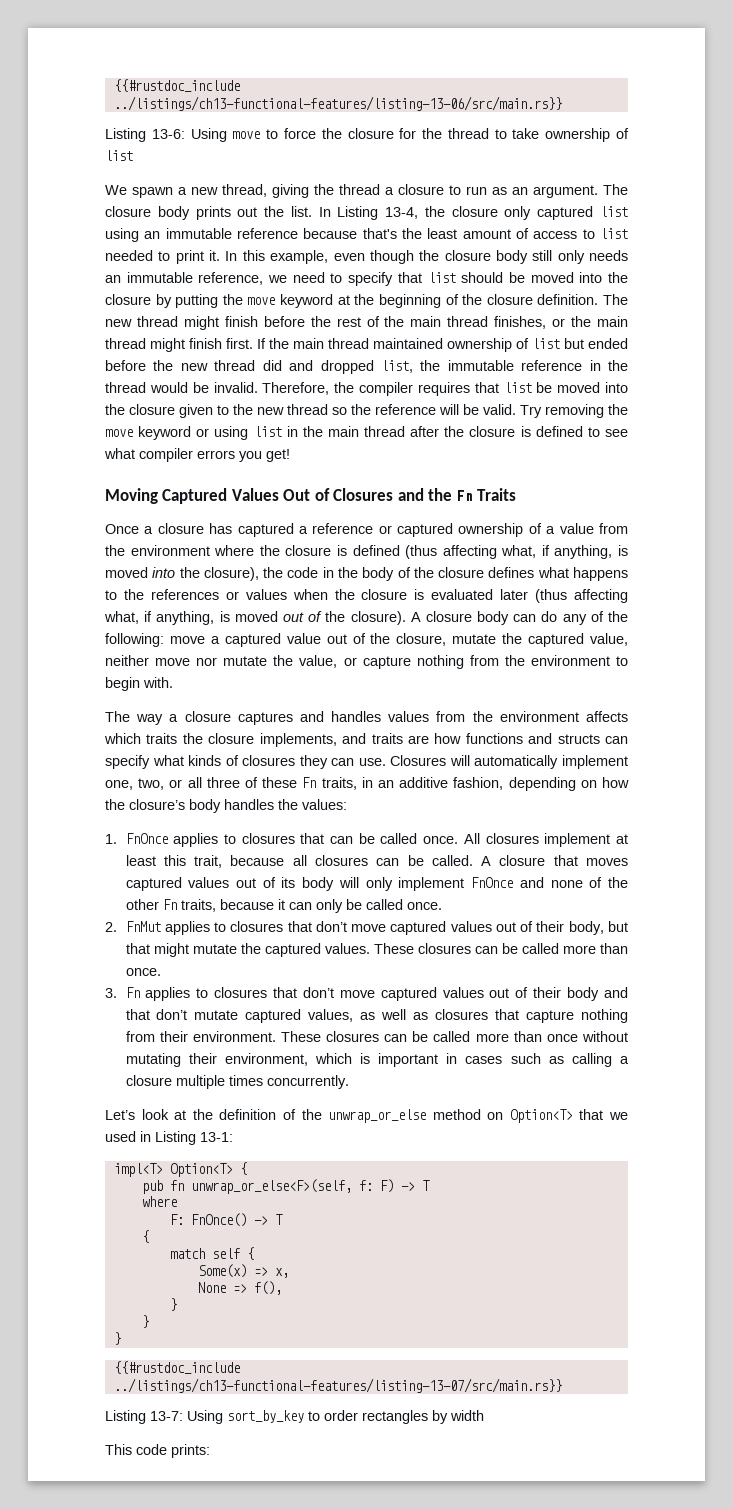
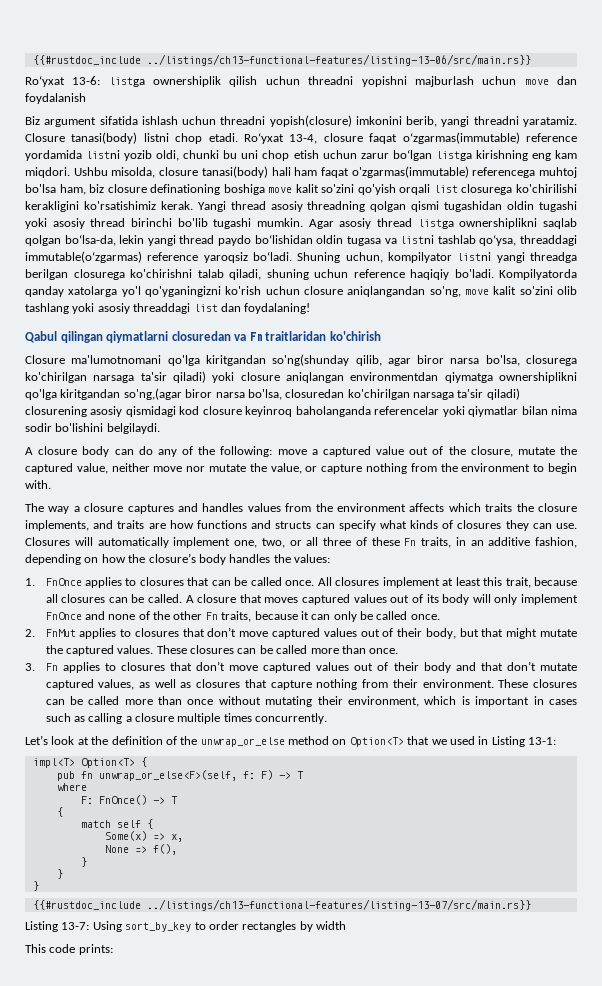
- Listing 13-6: Using move to force the closure for the thread to take ownership of list
- We spawn a new thread, giving the thread a closure to run as an argument. The closure body prints out the list. In Listing 13-4, the closure only captured list using an immutable reference because that's the least amount of access to list needed to print it. In this example, even though the closure body still only needs an immutable reference, we need to specify that list should be moved into the closure by putting the move keyword at the beginning of the closure definition. The new thread might finish before the rest of the main thread finishes, or the main thread might finish first. If the main thread maintained ownership of list but ended before the new thread did and dropped list, the immutable reference in the thread would be invalid. Therefore, the compiler requires that list be moved into the closure given to the new thread so the reference will be valid. Try removing the move keyword or using list in the main thread after the closure is defined to see what compiler errors you get!
- Moving Captured Values Out of Closures and the Fn Traits
- Once a closure has captured a reference or captured ownership of a value from the environment where the closure is defined (thus affecting what, if anything, is moved into the closure), the code in the body of the closure defines what happens to the references or values when the closure is evaluated later (thus affecting what, if anything, is moved out of the closure). A closure body can do any of the following: move a captured value out of the closure, mutate the captured value, neither move nor mutate the value, or capture nothing from the environment to begin with.
+ Roʻyxat 13-6: listga ownershiplik qilish uchun threadni yopishni majburlash uchun move dan foydalanish
+ Biz argument sifatida ishlash uchun threadni yopish(closure) imkonini berib, yangi threadni yaratamiz. Closure tanasi(body) listni chop etadi. Roʻyxat 13-4, closure faqat oʻzgarmas(immutable) reference yordamida listni yozib oldi, chunki bu uni chop etish uchun zarur boʻlgan listga kirishning eng kam miqdori. Ushbu misolda, closure tanasi(body) hali ham faqat o'zgarmas(immutable) referencega muhtoj bo'lsa ham, biz closure definationing boshiga move kalit so'zini qo'yish orqali list closurega ko'chirilishi kerakligini ko'rsatishimiz kerak. Yangi thread asosiy threadning qolgan qismi tugashidan oldin tugashi yoki asosiy thread birinchi bo'lib tugashi mumkin. Agar asosiy thread listga ownershiplikni saqlab qolgan boʻlsa-da, lekin yangi thread paydo boʻlishidan oldin tugasa va listni tashlab qoʻysa, threaddagi immutable(oʻzgarmas) reference yaroqsiz boʻladi. Shuning uchun, kompilyator listni yangi threadga berilgan closurega ko'chirishni talab qiladi, shuning uchun reference haqiqiy bo'ladi. Kompilyatorda qanday xatolarga yo'l qo'yganingizni ko'rish uchun closure aniqlangandan so'ng, move kalit so'zini olib tashlang yoki asosiy threaddagi list dan foydalaning!
+ Qabul qilingan qiymatlarni closuredan va Fn traitlaridan ko'chirish
+ Closure ma'lumotnomani qo'lga kiritgandan so'ng(shunday qilib, agar biror narsa bo'lsa, closurega ko'chirilgan narsaga ta'sir qiladi) yoki closure aniqlangan environmentdan qiymatga ownershiplikni qo'lga kiritgandan so'ng,(agar biror narsa bo'lsa, closuredan ko'chirilgan narsaga ta'sir qiladi) closurening asosiy qismidagi kod closure keyinroq baholanganda referencelar yoki qiymatlar bilan nima sodir bo'lishini belgilaydi.
+ A closure body can do any of the following: move a captured value out of the closure, mutate the captured value, neither move nor mutate the value, or capture nothing from the environment to begin with.

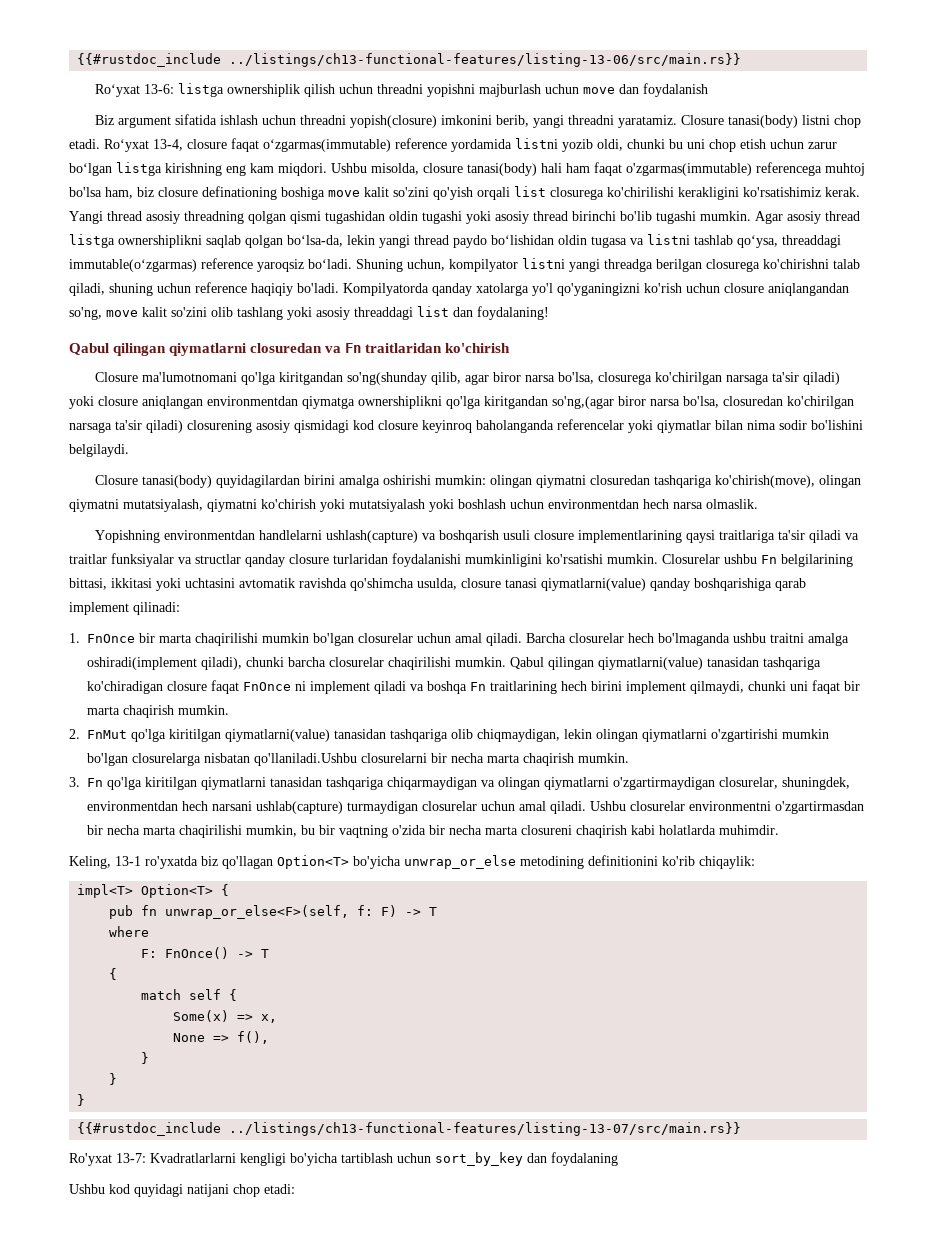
- A closure body can do any of the following: move a captured value out of the closure, mutate the captured value, neither move nor mutate the value, or capture nothing from the environment to begin with.
- The way a closure captures and handles values from the environment affects which traits the closure implements, and traits are how functions and structs can specify what kinds of closures they can use. Closures will automatically implement one, two, or all three of these Fn traits, in an additive fashion, depending on how the closure’s body handles the values:
- 1. FnOnce applies to closures that can be called once. All closures implement at least this trait, because all closures can be called. A closure that moves captured values out of its body will only implement FnOnce and none of the other Fn traits, because it can only be called once.
- 2. FnMut applies to closures that don’t move captured values out of their body, but that might mutate the captured values. These closures can be called more than once.
- 3. Fn applies to closures that don’t move captured values out of their body and that don’t mutate captured values, as well as closures that capture nothing from their environment. These closures can be called more than once without mutating their environment, which is important in cases such as calling a closure multiple times concurrently.
- Let’s look at the definition of the unwrap_or_else method on Option<T> that we used in Listing 13-1:
+ Closure tanasi(body) quyidagilardan birini amalga oshirishi mumkin: olingan qiymatni closuredan tashqariga ko'chirish(move), olingan qiymatni mutatsiyalash, qiymatni ko'chirish yoki mutatsiyalash yoki boshlash uchun environmentdan hech narsa olmaslik.
+ Yopishning environmentdan handlelarni ushlash(capture) va boshqarish usuli closure implementlarining qaysi traitlariga ta'sir qiladi va traitlar funksiyalar va structlar qanday closure turlaridan foydalanishi mumkinligini ko'rsatishi mumkin. Closurelar ushbu Fn belgilarining bittasi, ikkitasi yoki uchtasini avtomatik ravishda qo'shimcha usulda, closure tanasi qiymatlarni(value) qanday boshqarishiga qarab implement qilinadi:
+ 1. FnOnce bir marta chaqirilishi mumkin bo'lgan closurelar uchun amal qiladi. Barcha closurelar hech bo'lmaganda ushbu traitni amalga oshiradi(implement qiladi), chunki barcha closurelar chaqirilishi mumkin. Qabul qilingan qiymatlarni(value) tanasidan tashqariga ko'chiradigan closure faqat FnOnce ni implement qiladi va boshqa Fn traitlarining hech birini implement qilmaydi, chunki uni faqat bir marta chaqirish mumkin.
+ 2. FnMut qo'lga kiritilgan qiymatlarni(value) tanasidan tashqariga olib chiqmaydigan, lekin olingan qiymatlarni o'zgartirishi mumkin bo'lgan closurelarga nisbatan qo'llaniladi.Ushbu closurelarni bir necha marta chaqirish mumkin.
+ 3. Fn qo'lga kiritilgan qiymatlarni tanasidan tashqariga chiqarmaydigan va olingan qiymatlarni o'zgartirmaydigan closurelar, shuningdek, environmentdan hech narsani ushlab(capture) turmaydigan closurelar uchun amal qiladi. Ushbu closurelar environmentni o'zgartirmasdan bir necha marta chaqirilishi mumkin, bu bir vaqtning o'zida bir necha marta closureni chaqirish kabi holatlarda muhimdir.
+ Keling, 13-1 ro'yxatda biz qo'llagan Option<T> bo'yicha unwrap_or_else metodining definitionini ko'rib chiqaylik:
- Listing 13-7: Using sort_by_key to order rectangles by width
- This code prints:
+ Ro'yxat 13-7: Kvadratlarlarni kengligi bo'yicha tartiblash uchun sort_by_key dan foydalaning
+ Ushbu kod quyidagi natijani chop etadi:

